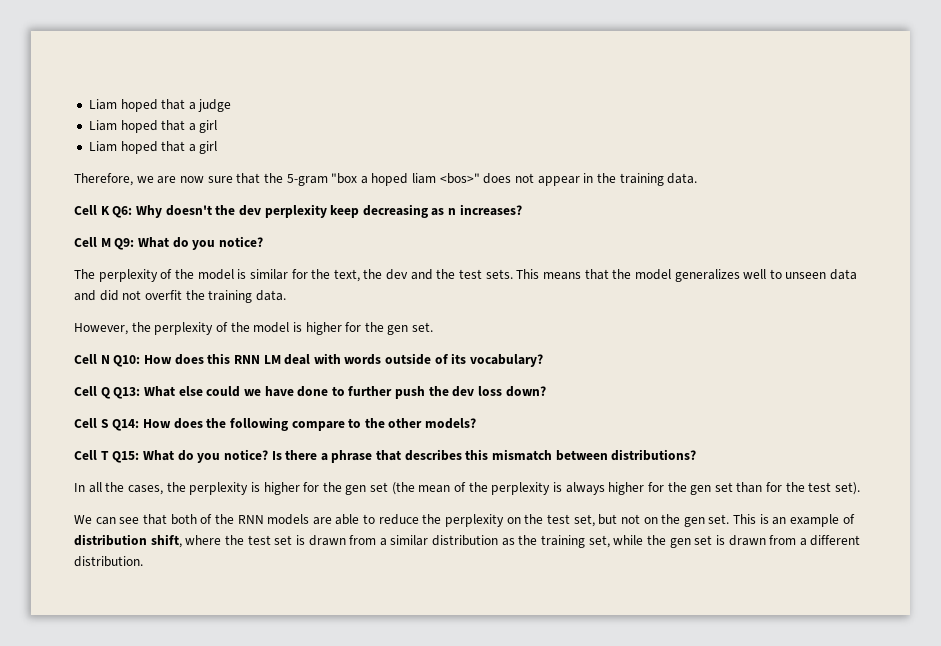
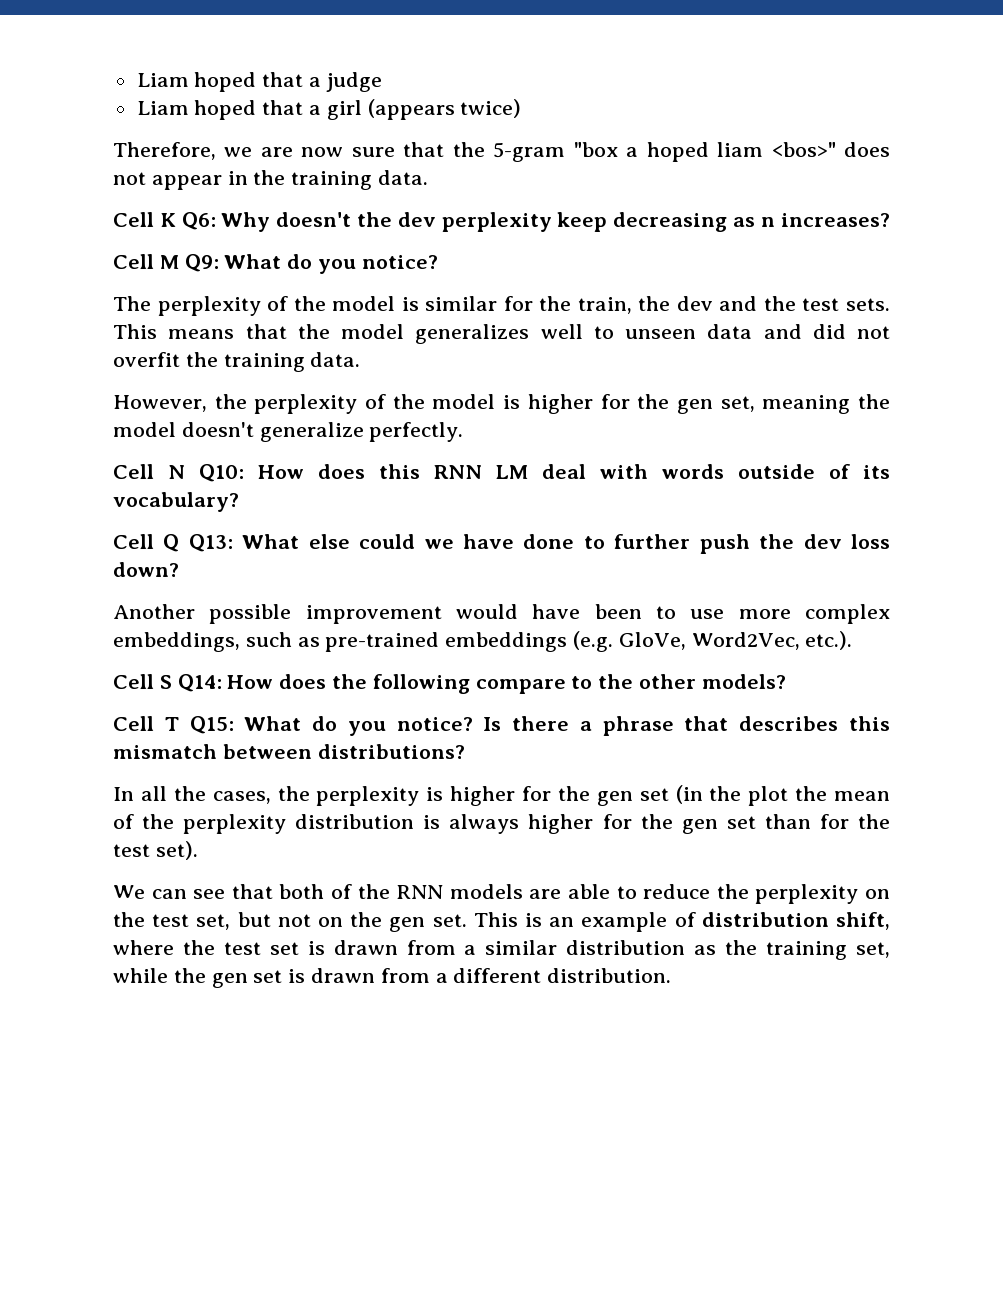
  Liam hoped that a judge
- Liam hoped that a girl
- Liam hoped that a girl
+ Liam hoped that a girl (appears twice)
- The perplexity of the model is similar for the text, the dev and the test sets.
+ The perplexity of the model is similar for the train, the dev and the test sets.
- However, the perplexity of the model is higher for the gen set.
+ However, the perplexity of the model is higher for the gen set, meaning the model doesn't generalize perfectly.
+ Another possible improvement would have been to use more complex embeddings, such as pre-trained embeddings (e.g. GloVe, Word2Vec, etc.).
- In all the cases, the perplexity is higher for the gen set (the mean of the perplexity is always higher for the gen set than for the test set).
+ In all the cases, the perplexity is higher for the gen set (in the plot the mean of the perplexity distribution is always higher for the gen set than for the test set).

